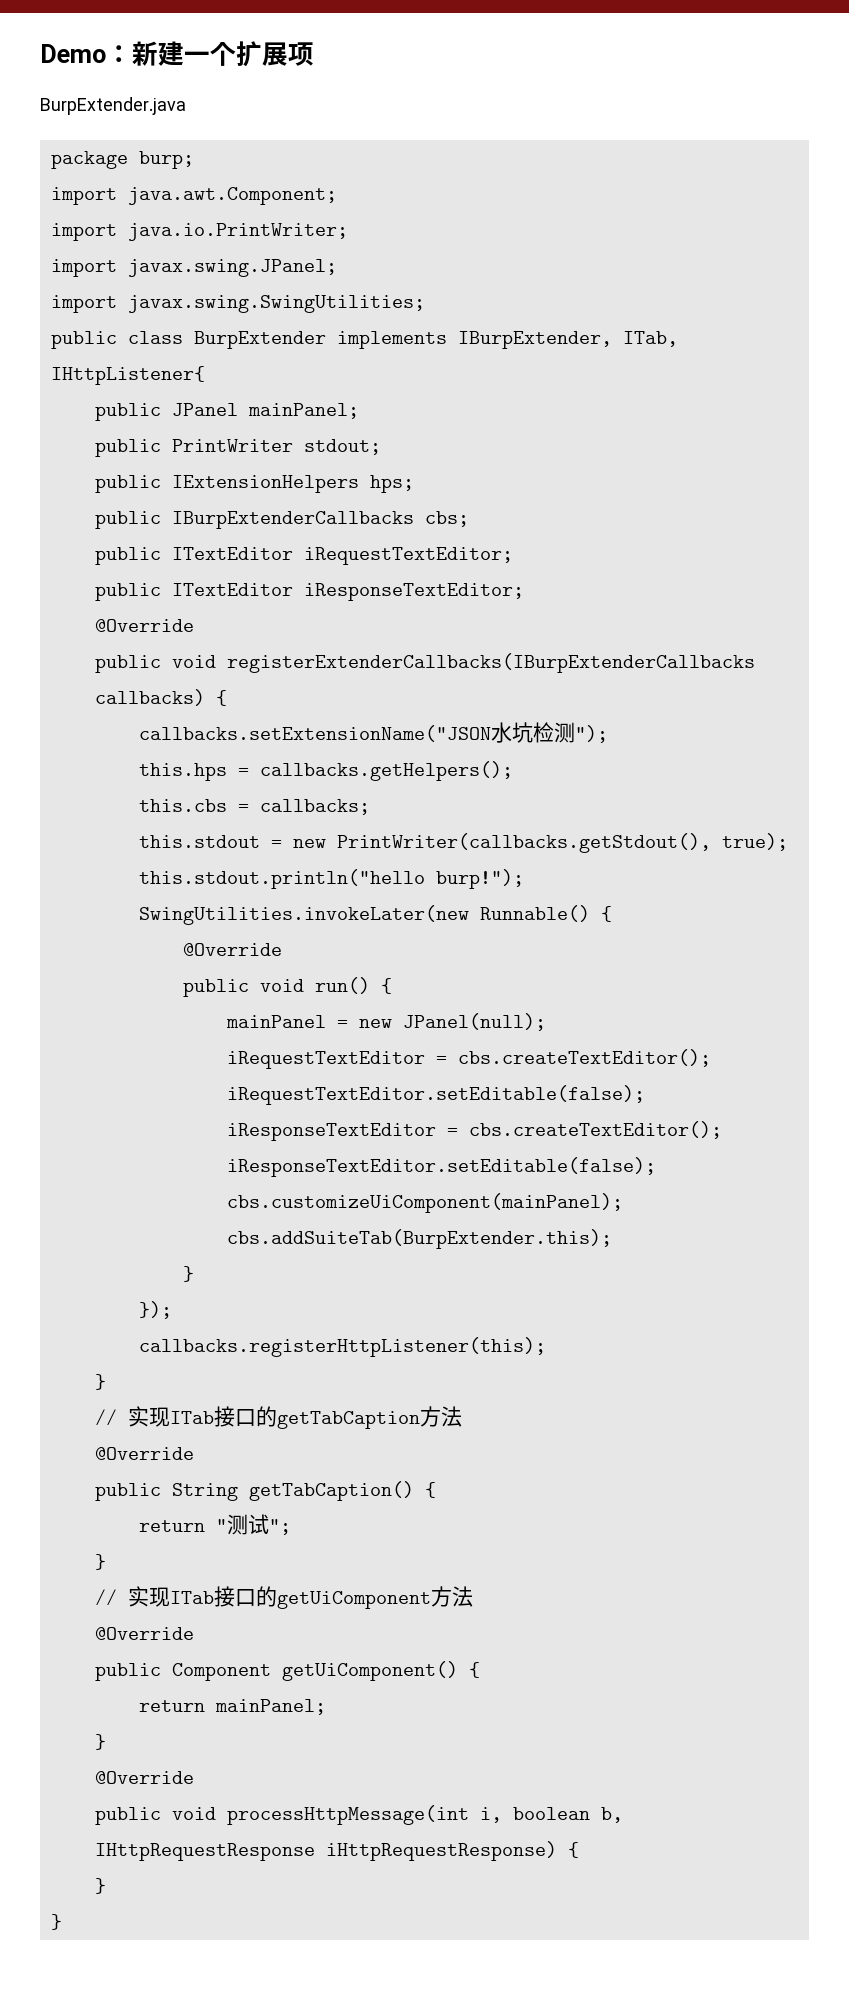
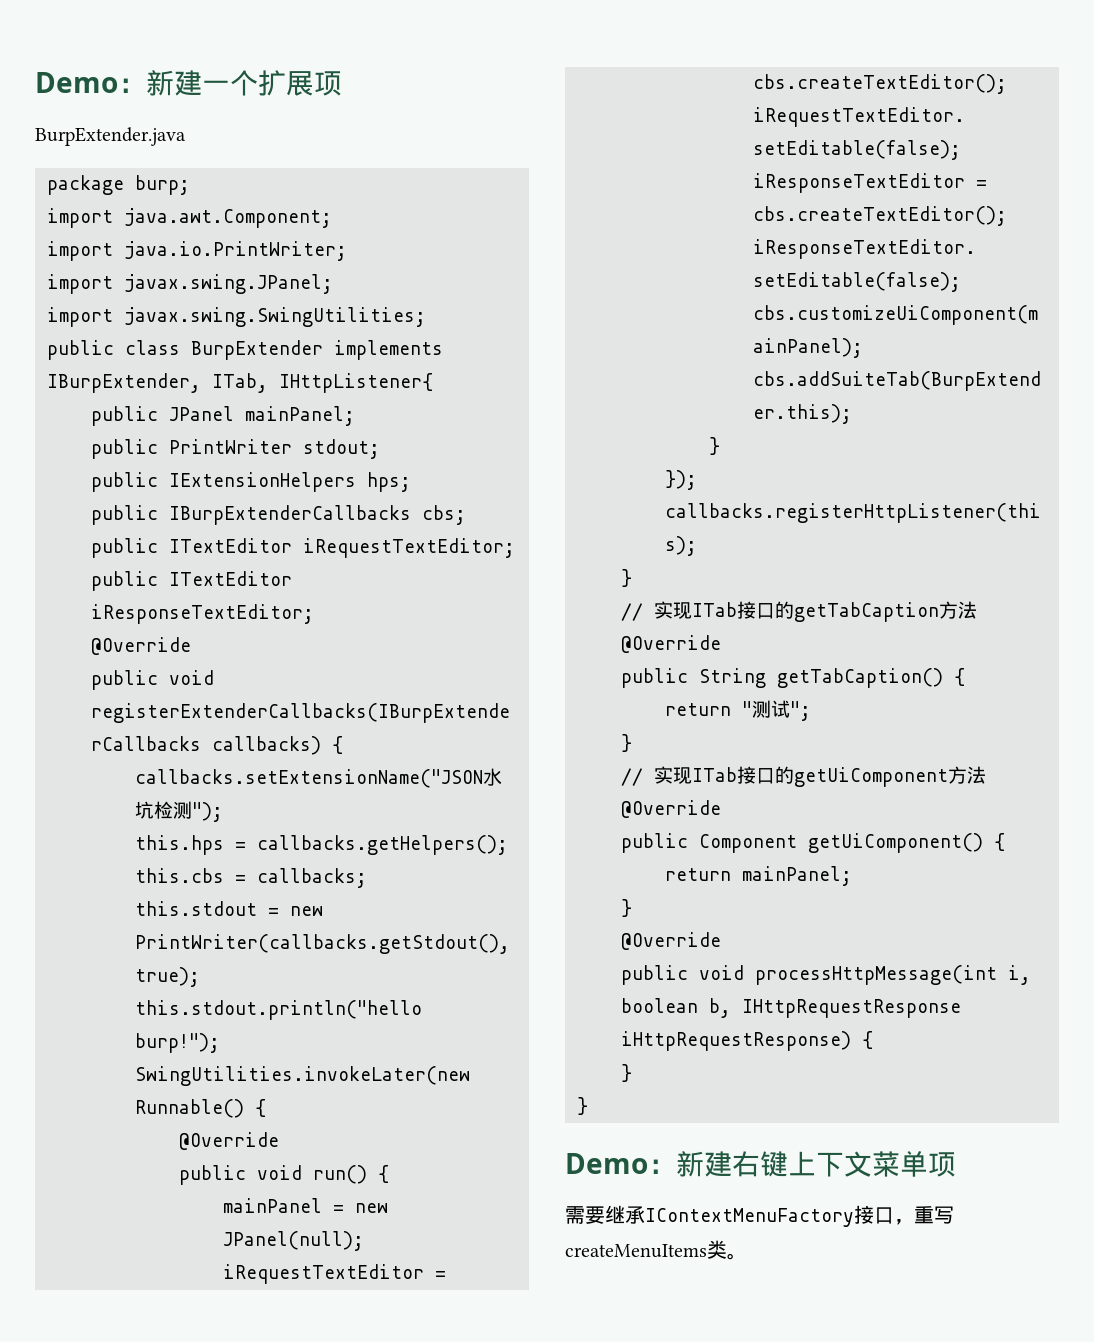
+ Demo：新建右键上下文菜单项
+ 需要继承IContextMenuFactory接口，重写createMenuItems类。

